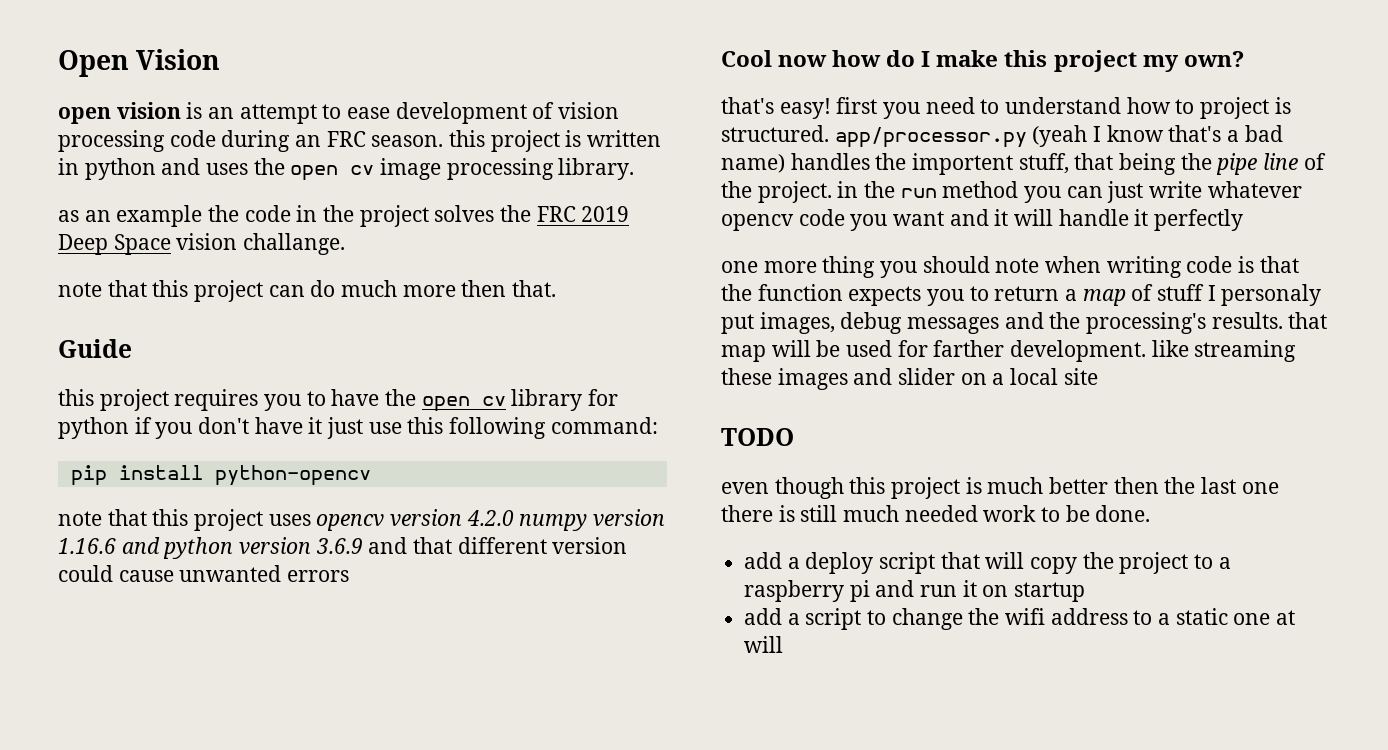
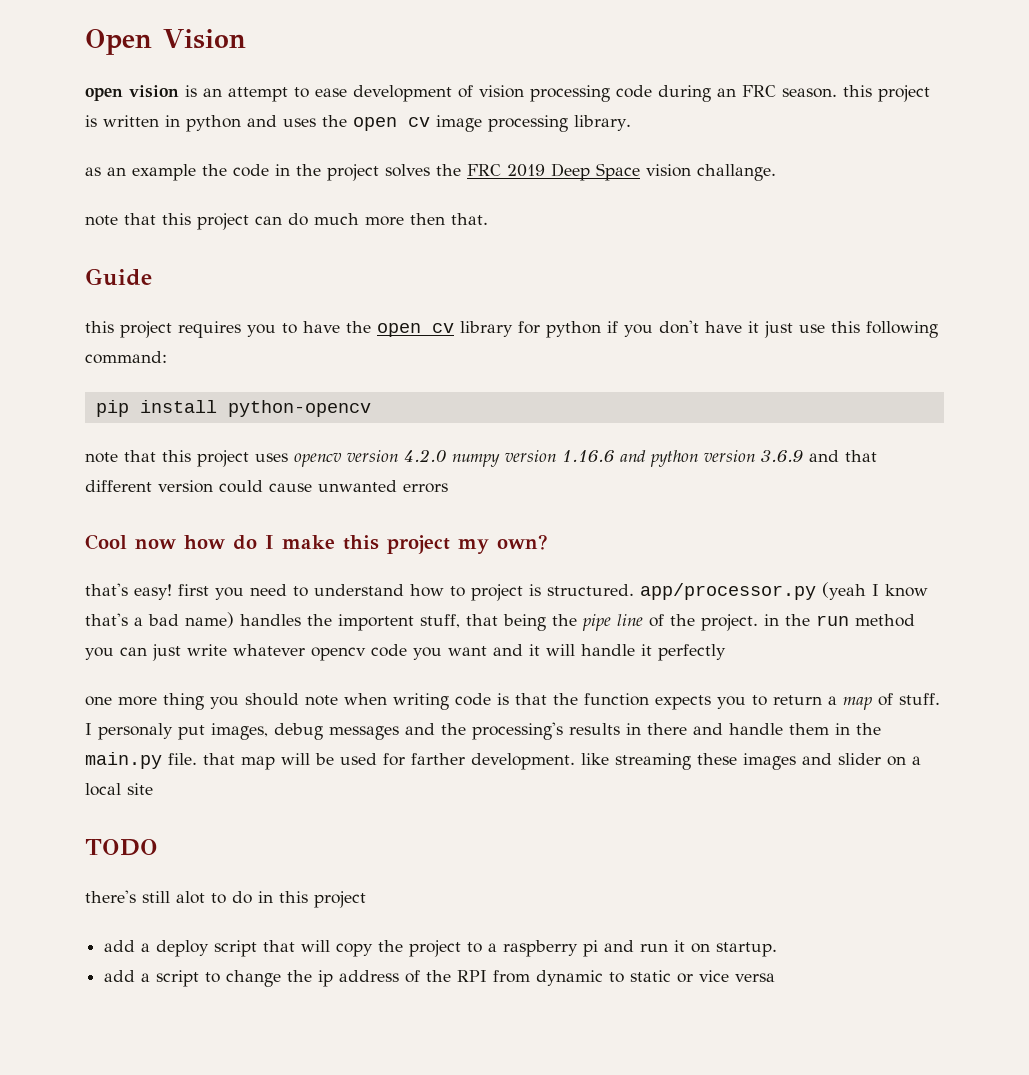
- one more thing you should note when writing code is that the function expects you to return a map of stuff I personaly put images, debug messages and the processing's results. that map will be used for farther development. like streaming these images and slider on a local site
+ one more thing you should note when writing code is that the function expects you to return a map of stuff. I personaly put images, debug messages and the processing's results in there and handle them in the main.py file. that map will be used for farther development. like streaming these images and slider on a local site
- even though this project is much better then the last one there is still much needed work to be done.
+ there's still alot to do in this project
- add a deploy script that will copy the project to a raspberry pi and run it on startup
+ add a deploy script that will copy the project to a raspberry pi and run it on startup.
- add a script to change the wifi address to a static one at will
+ add a script to change the ip address of the RPI from dynamic to static or vice versa

